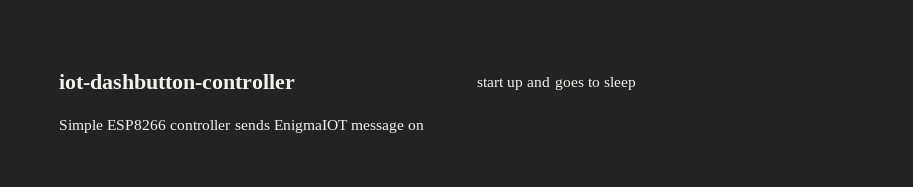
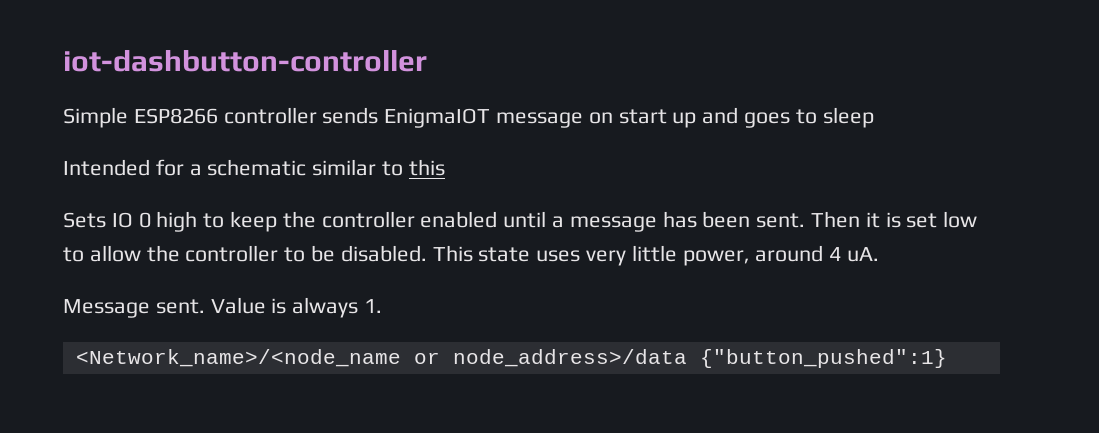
+ Intended for a schematic similar to this
+ Sets IO 0 high to keep the controller enabled until a message has been sent. Then it is set low to allow the controller to be disabled. This state uses very little power, around 4 uA.
+ Message sent. Value is always 1.
+ <Network_name>/<node_name or node_address>/data {"button_pushed":1}

